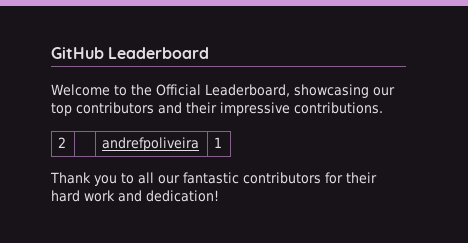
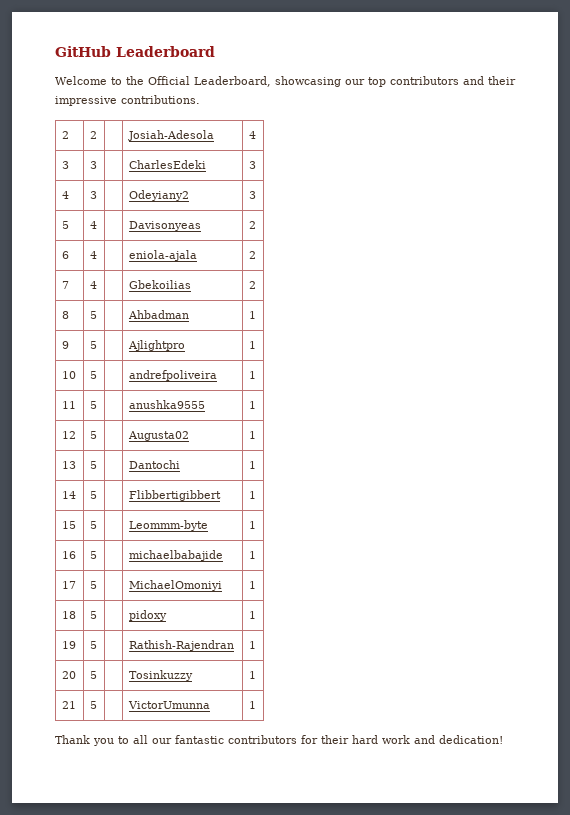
- 2 | | andrefpoliveira | 1
+ 2 | 2 | | Josiah-Adesola | 4
+ 3 | 3 | | CharlesEdeki | 3
+ 4 | 3 | | Odeyiany2 | 3
+ 5 | 4 | | Davisonyeas | 2
+ 6 | 4 | | eniola-ajala | 2
+ 7 | 4 | | Gbekoilias | 2
+ 8 | 5 | | Ahbadman | 1
+ 9 | 5 | | Ajlightpro | 1
+ 10 | 5 | | andrefpoliveira | 1
+ 11 | 5 | | anushka9555 | 1
+ 12 | 5 | | Augusta02 | 1
+ 13 | 5 | | Dantochi | 1
+ 14 | 5 | | Flibbertigibbert | 1
+ 15 | 5 | | Leommm-byte | 1
+ 16 | 5 | | michaelbabajide | 1
+ 17 | 5 | | MichaelOmoniyi | 1
+ 18 | 5 | | pidoxy | 1
+ 19 | 5 | | Rathish-Rajendran | 1
+ 20 | 5 | | Tosinkuzzy | 1
+ 21 | 5 | | VictorUmunna | 1

